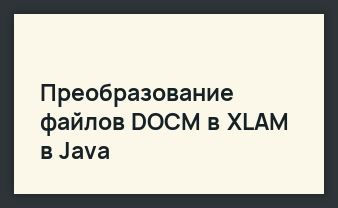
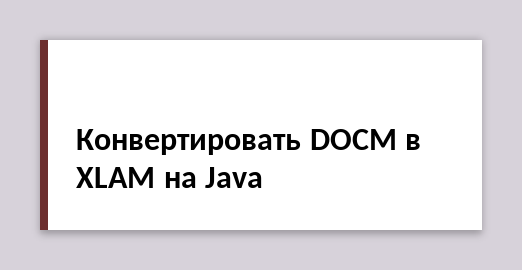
- Преобразование файлов DOCM в XLAM в Java
+ Конвертировать DOCM в XLAM на Java

